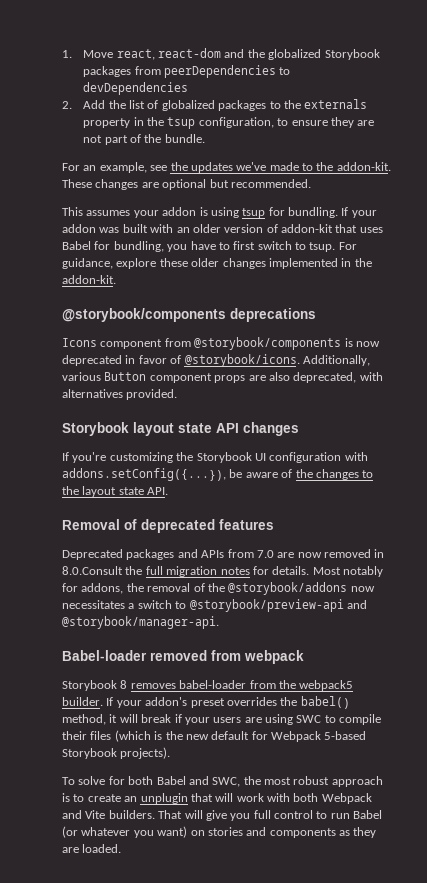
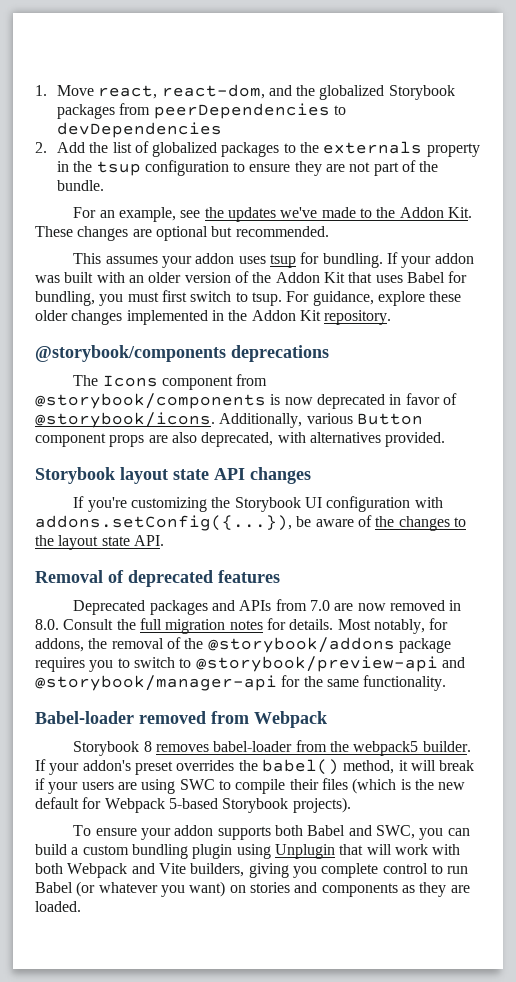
- 1. Move react, react-dom and the globalized Storybook packages from peerDependencies to devDependencies
+ 1. Move react, react-dom, and the globalized Storybook packages from peerDependencies to devDependencies
- 2. Add the list of globalized packages to the externals property in the tsup configuration, to ensure they are not part of the bundle.
+ 2. Add the list of globalized packages to the externals property in the tsup configuration to ensure they are not part of the bundle.
- For an example, see the updates we've made to the addon-kit. These changes are optional but recommended.
+ For an example, see the updates we've made to the Addon Kit. These changes are optional but recommended.
- This assumes your addon is using tsup for bundling.
+ This assumes your addon uses tsup for bundling.
- If your addon was built with an older version of addon-kit that uses Babel for bundling, you have to first switch to tsup.
+ If your addon was built with an older version of the Addon Kit that uses Babel for bundling, you must first switch to tsup.
- For guidance, explore these older changes implemented in the addon-kit.
+ For guidance, explore these older changes implemented in the Addon Kit repository.
- Icons component from @storybook/components is now deprecated in favor of @storybook/icons.
+ The Icons component from @storybook/components is now deprecated in favor of @storybook/icons.
- Deprecated packages and APIs from 7.0 are now removed in 8.0.Consult the full migration notes for details.
+ Deprecated packages and APIs from 7.0 are now removed in 8.0. Consult the full migration notes for details.
- Most notably for addons, the removal of the @storybook/addons now necessitates a switch to @storybook/preview-api and @storybook/manager-api.
+ Most notably, for addons, the removal of the @storybook/addons package requires you to switch to @storybook/preview-api and @storybook/manager-api for the same functionality.
- Babel-loader removed from webpack
+ Babel-loader removed from Webpack
- To solve for both Babel and SWC, the most robust approach is to create an unplugin that will work with both Webpack and Vite builders. That will give you full control to run Babel (or whatever you want) on stories and components as they are loaded.
+ To ensure your addon supports both Babel and SWC, you can build a custom bundling plugin using Unplugin that will work with both Webpack and Vite builders, giving you complete control to run Babel (or whatever you want) on stories and components as they are loaded.

